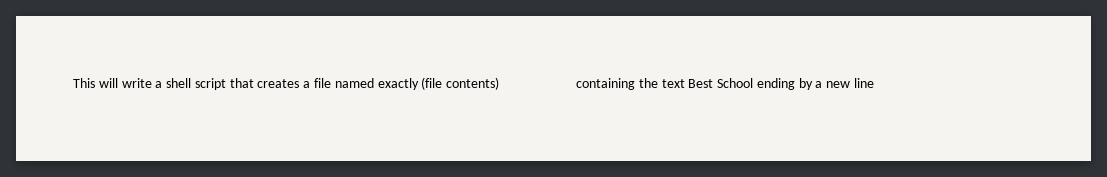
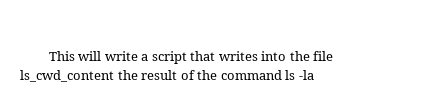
- This will write a shell script that creates a file named exactly (file contents) containing the text Best School ending by a new line
+ This will write a script that writes into the file ls_cwd_content the result of the command ls -la

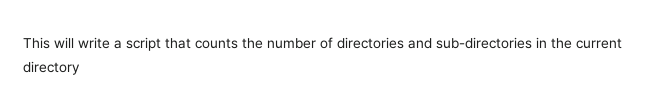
- This will write a script that writes into the file ls_cwd_content the result of the command ls -la
+ This will write a script that counts the number of directories and sub-directories in the current directory

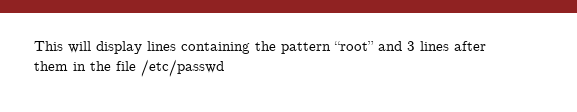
- This will write a script that counts the number of directories and sub-directories in the current directory
+ This will display lines containing the pattern “root” and 3 lines after them in the file /etc/passwd

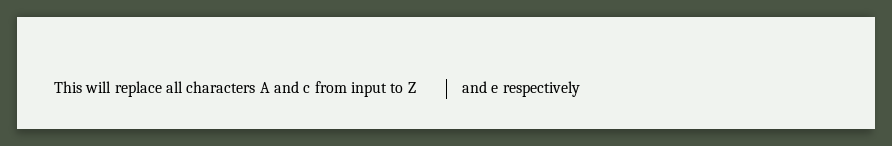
- This will display lines containing the pattern “root” and 3 lines after them in the file /etc/passwd
+ This will replace all characters A and c from input to Z and e respectively

